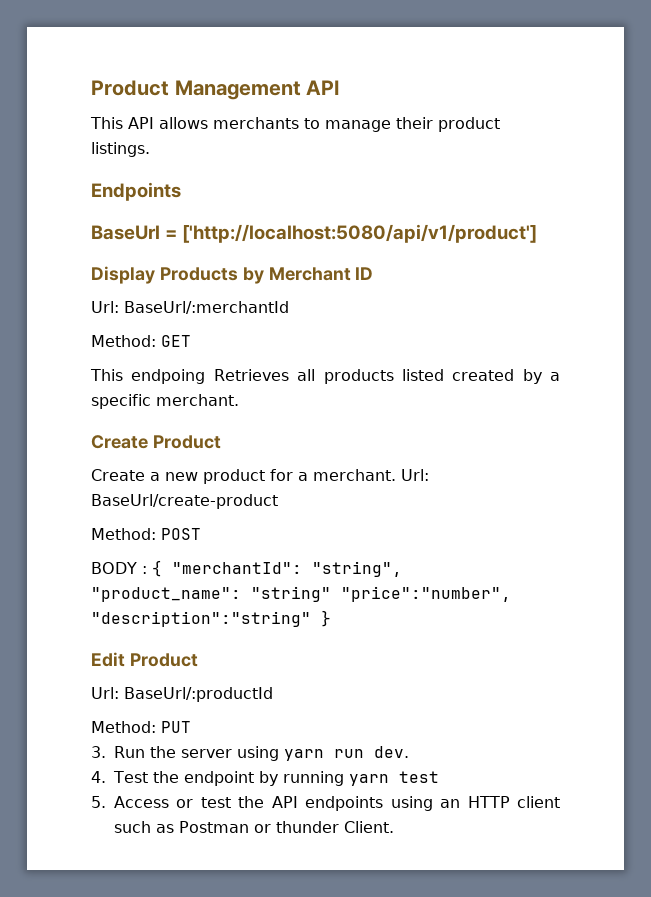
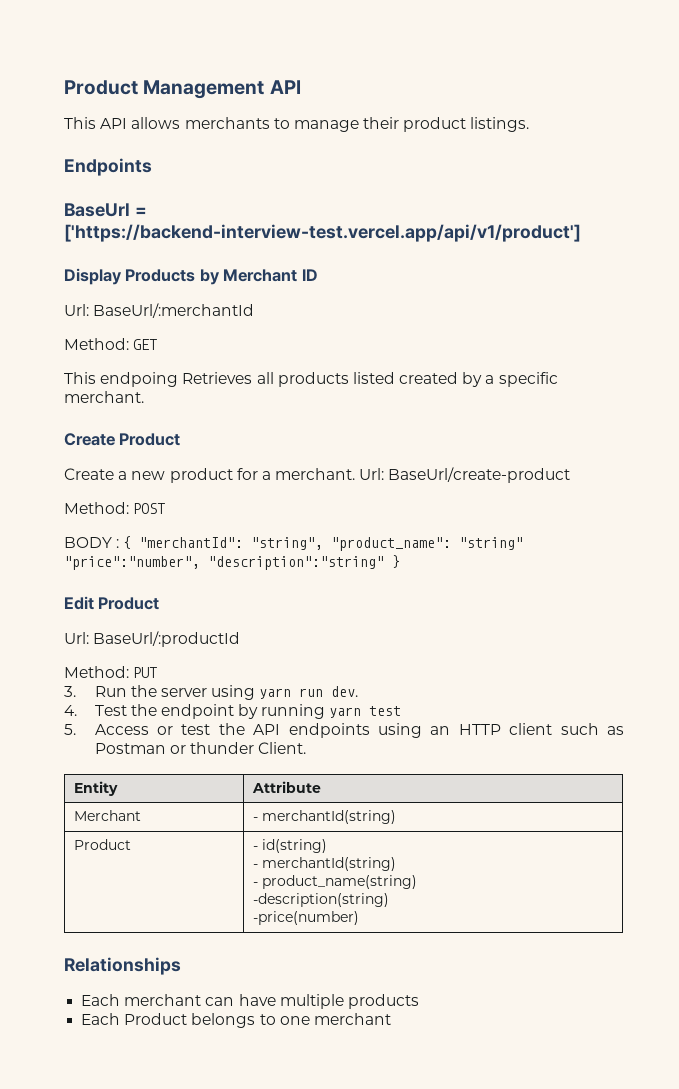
- BaseUrl = ['http://localhost:5080/api/v1/product']
+ BaseUrl = ['https://backend-interview-test.vercel.app/api/v1/product']
+ Entity | Attribute
+ Merchant | - merchantId(string)
+ Product | - id(string)
+ - merchantId(string)
+ - product_name(string)
+ -description(string)
+ -price(number)
+ Relationships
+ Each merchant can have multiple products
+ Each Product belongs to one merchant

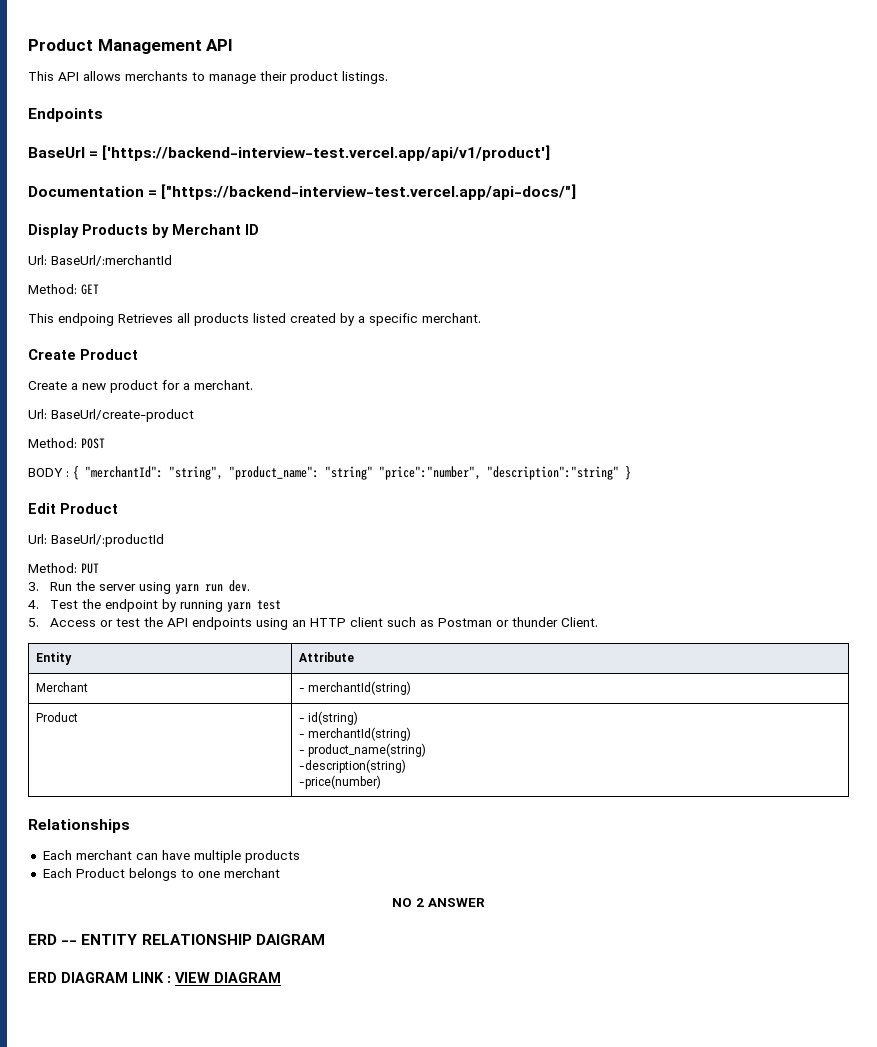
+ Documentation = ["https://backend-interview-test.vercel.app/api-docs/"]
- Create a new product for a merchant. Url: BaseUrl/create-product
+ Create a new product for a merchant.
+ Url: BaseUrl/create-product
+ NO 2 ANSWER
+ ERD -- ENTITY RELATIONSHIP DAIGRAM
+ ERD DIAGRAM LINK : VIEW DIAGRAM

